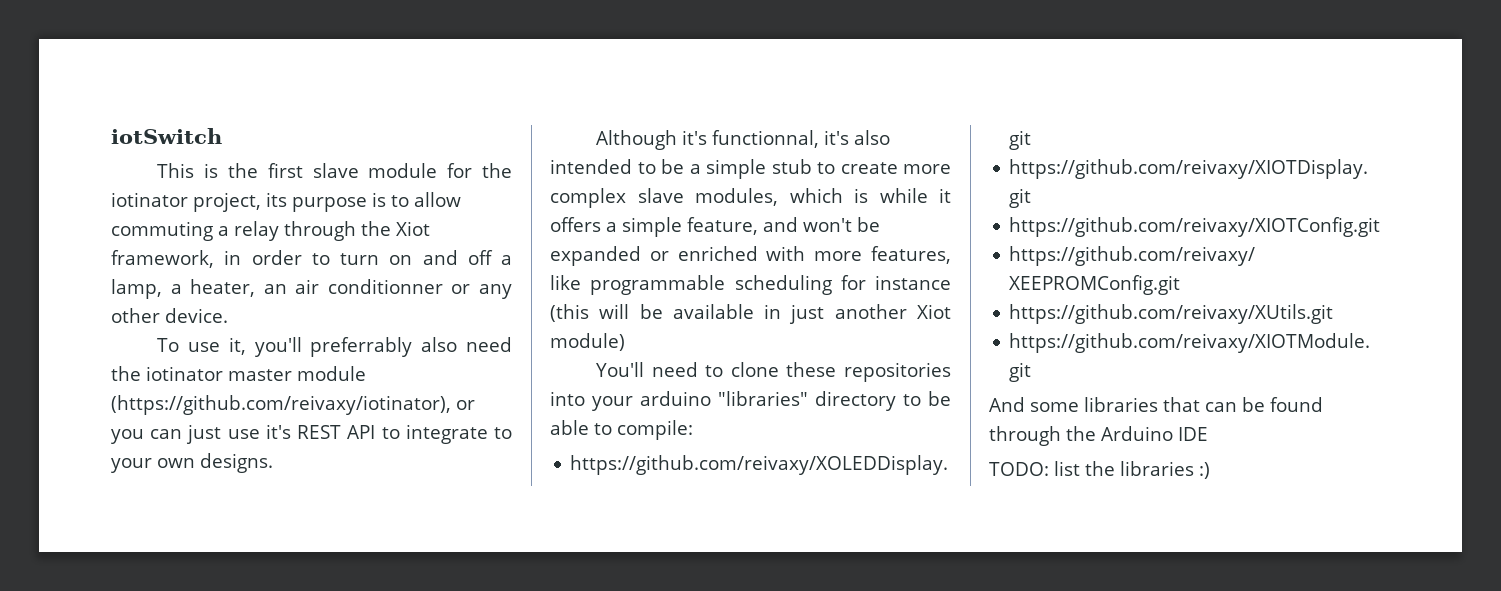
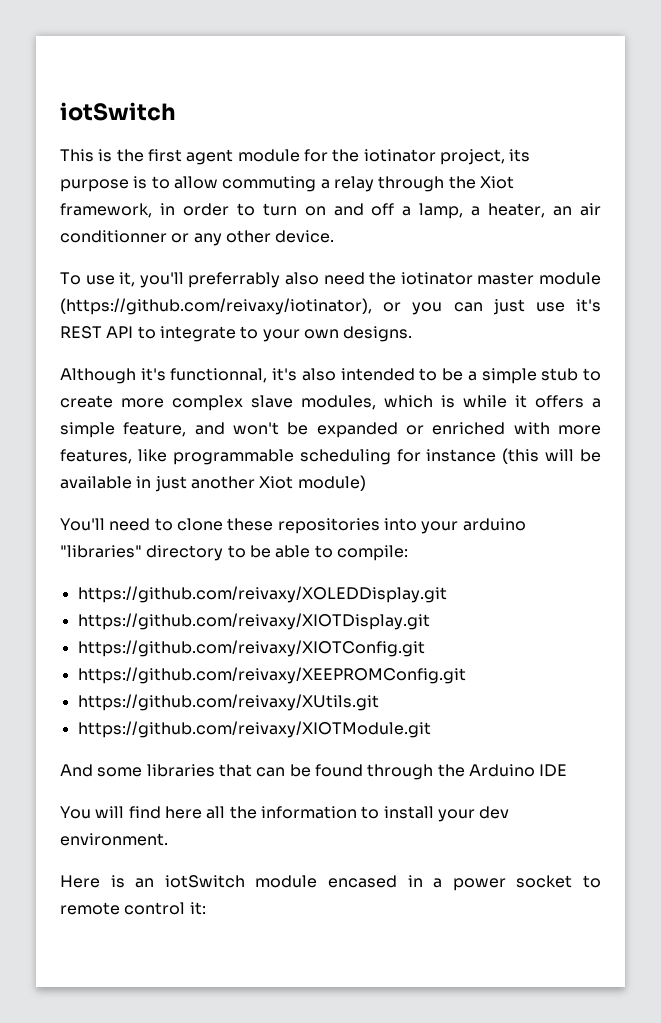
- This is the first slave module for the iotinator project, its purpose is to allow commuting a relay through the Xiot framework, in order to turn on and off a lamp, a heater, an air conditionner or any other device.
+ This is the first agent module for the iotinator project, its purpose is to allow commuting a relay through the Xiot framework, in order to turn on and off a lamp, a heater, an air conditionner or any other device.
- TODO: list the libraries :)
+ You will find here all the information to install your dev environment.
+ Here is an iotSwitch module encased in a power socket to remote control it:

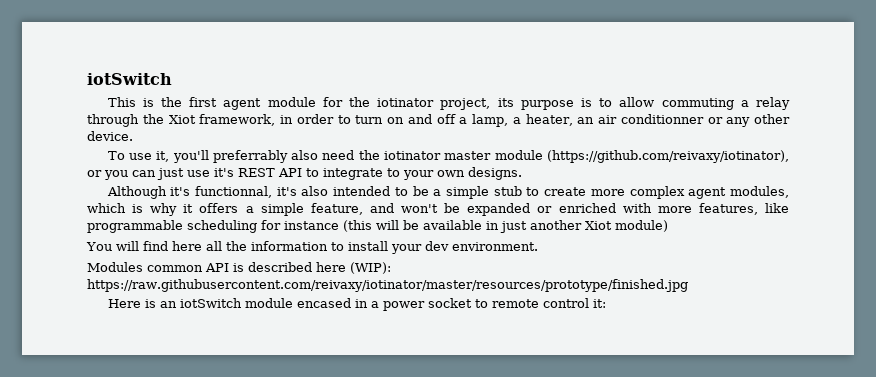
- Although it's functionnal, it's also intended to be a simple stub to create more complex slave modules, which is while it offers a simple feature, and won't be expanded or enriched with more features, like programmable scheduling for instance (this will be available in just another Xiot module)
+ Although it's functionnal, it's also intended to be a simple stub to create more complex agent modules, which is why it offers a simple feature, and won't be expanded or enriched with more features, like programmable scheduling for instance (this will be available in just another Xiot module)
- You'll need to clone these repositories into your arduino "libraries" directory to be able to compile:
- https://github.com/reivaxy/XOLEDDisplay.git
- https://github.com/reivaxy/XIOTDisplay.git
- https://github.com/reivaxy/XIOTConfig.git
- https://github.com/reivaxy/XEEPROMConfig.git
- https://github.com/reivaxy/XUtils.git
- https://github.com/reivaxy/XIOTModule.git
- And some libraries that can be found through the Arduino IDE
+ Modules common API is described here (WIP): https://raw.githubusercontent.com/reivaxy/iotinator/master/resources/prototype/finished.jpg

